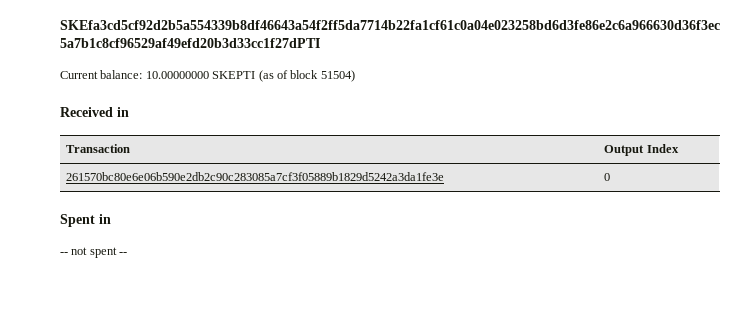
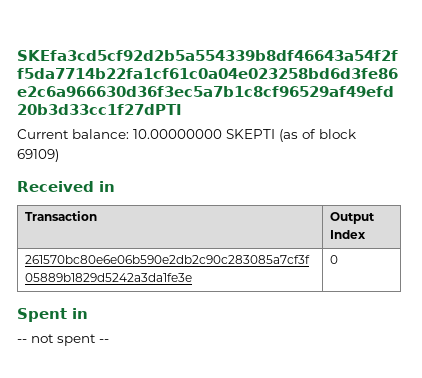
- Current balance: 10.00000000 SKEPTI (as of block 51504)
+ Current balance: 10.00000000 SKEPTI (as of block 69109)

